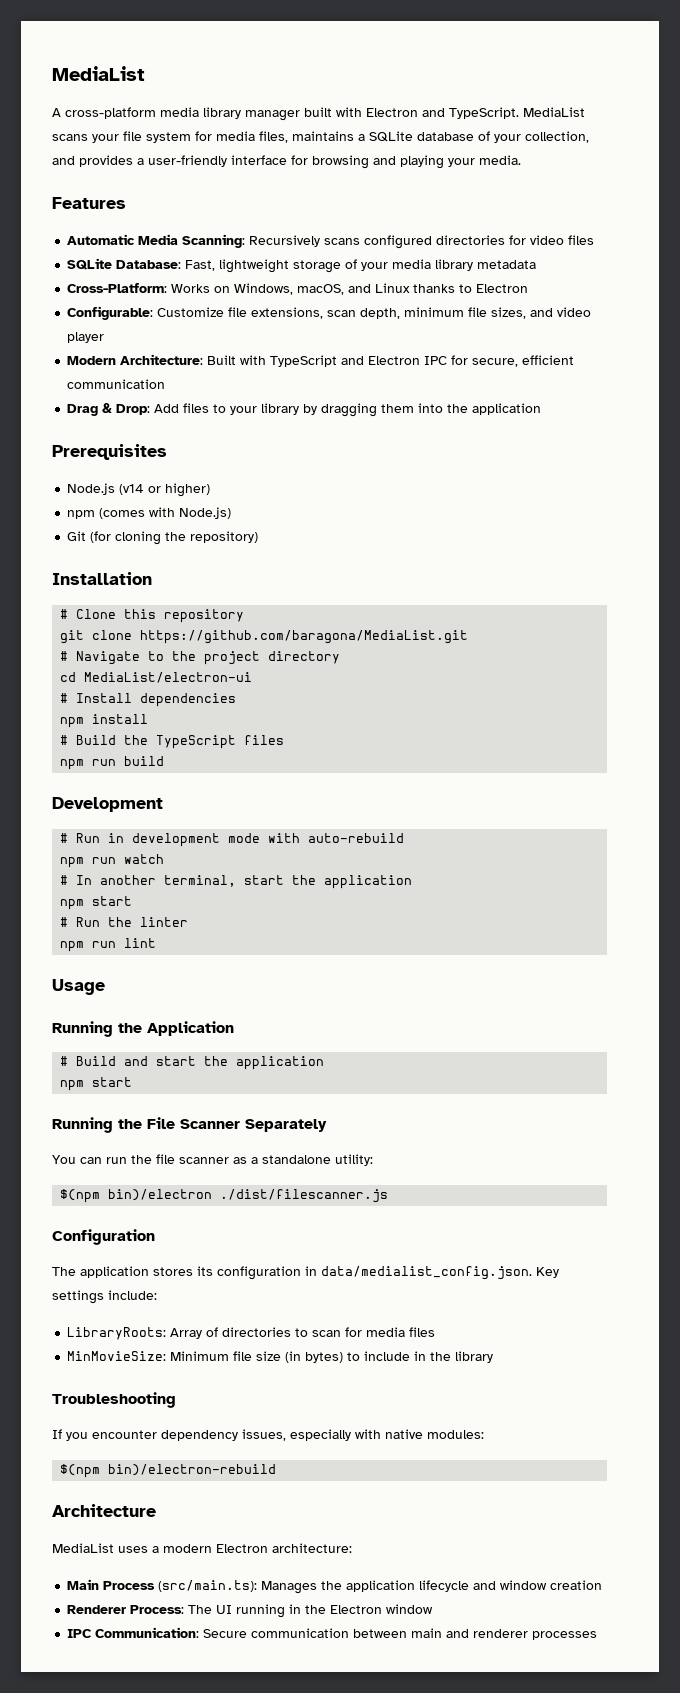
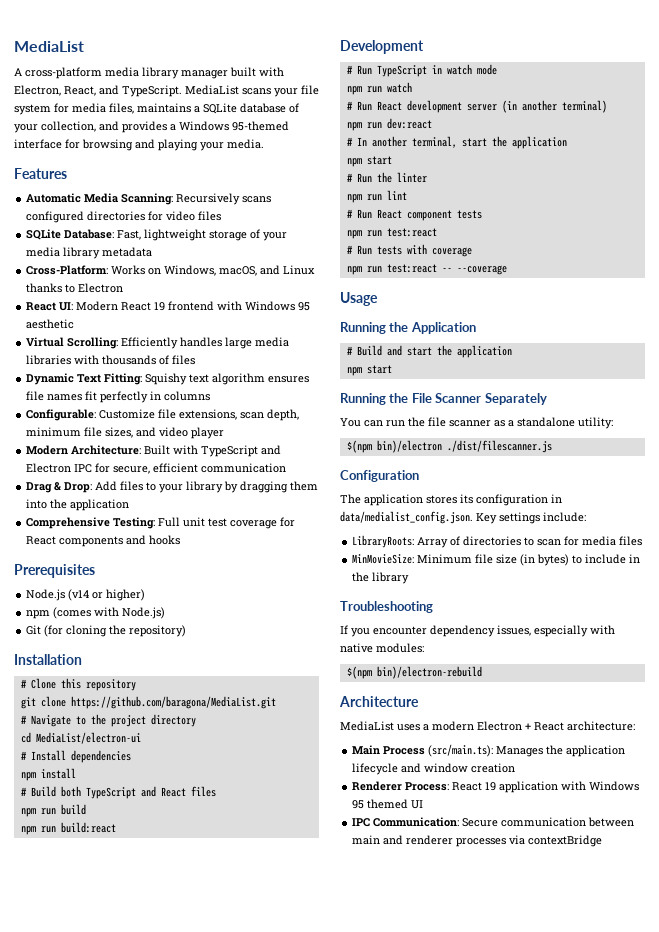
- A cross-platform media library manager built with Electron and TypeScript.
+ A cross-platform media library manager built with Electron, React, and TypeScript.
- MediaList scans your file system for media files, maintains a SQLite database of your collection, and provides a user-friendly interface for browsing and playing your media.
+ MediaList scans your file system for media files, maintains a SQLite database of your collection, and provides a Windows 95-themed interface for browsing and playing your media.
+ React UI: Modern React 19 frontend with Windows 95 aesthetic
+ Virtual Scrolling: Efficiently handles large media libraries with thousands of files
+ Dynamic Text Fitting: Squishy text algorithm ensures file names fit perfectly in columns
+ Comprehensive Testing: Full unit test coverage for React components and hooks
- # Build the TypeScript files
+ # Build both TypeScript and React files
+ npm run build:react
- # Run in development mode with auto-rebuild
+ # Run TypeScript in watch mode
+ # Run React development server (in another terminal)
+ npm run dev:react
+ # Run React component tests
+ npm run test:react
+ # Run tests with coverage
+ npm run test:react -- --coverage
- MediaList uses a modern Electron architecture:
+ MediaList uses a modern Electron + React architecture:
- Renderer Process: The UI running in the Electron window
+ Renderer Process: React 19 application with Windows 95 themed UI
- IPC Communication: Secure communication between main and renderer processes
+ IPC Communication: Secure communication between main and renderer processes via contextBridge

